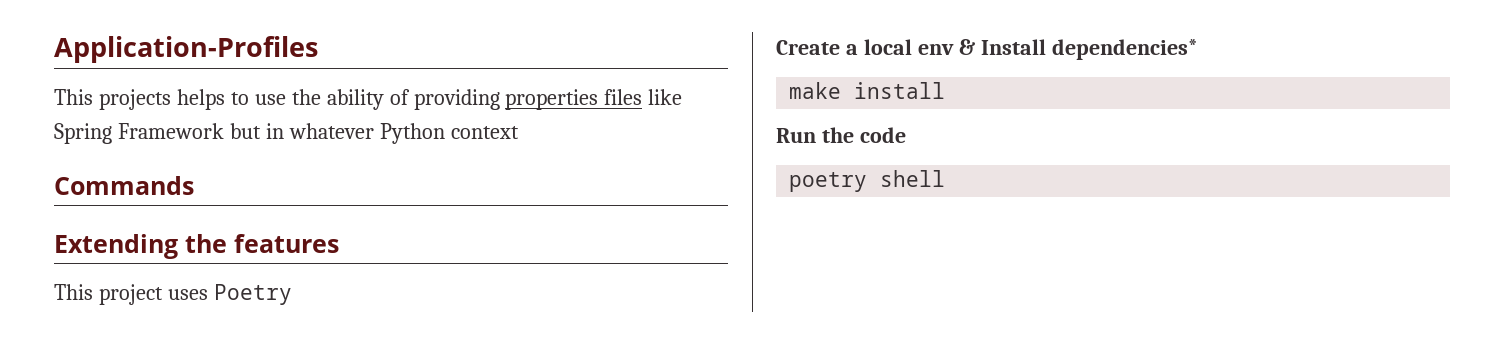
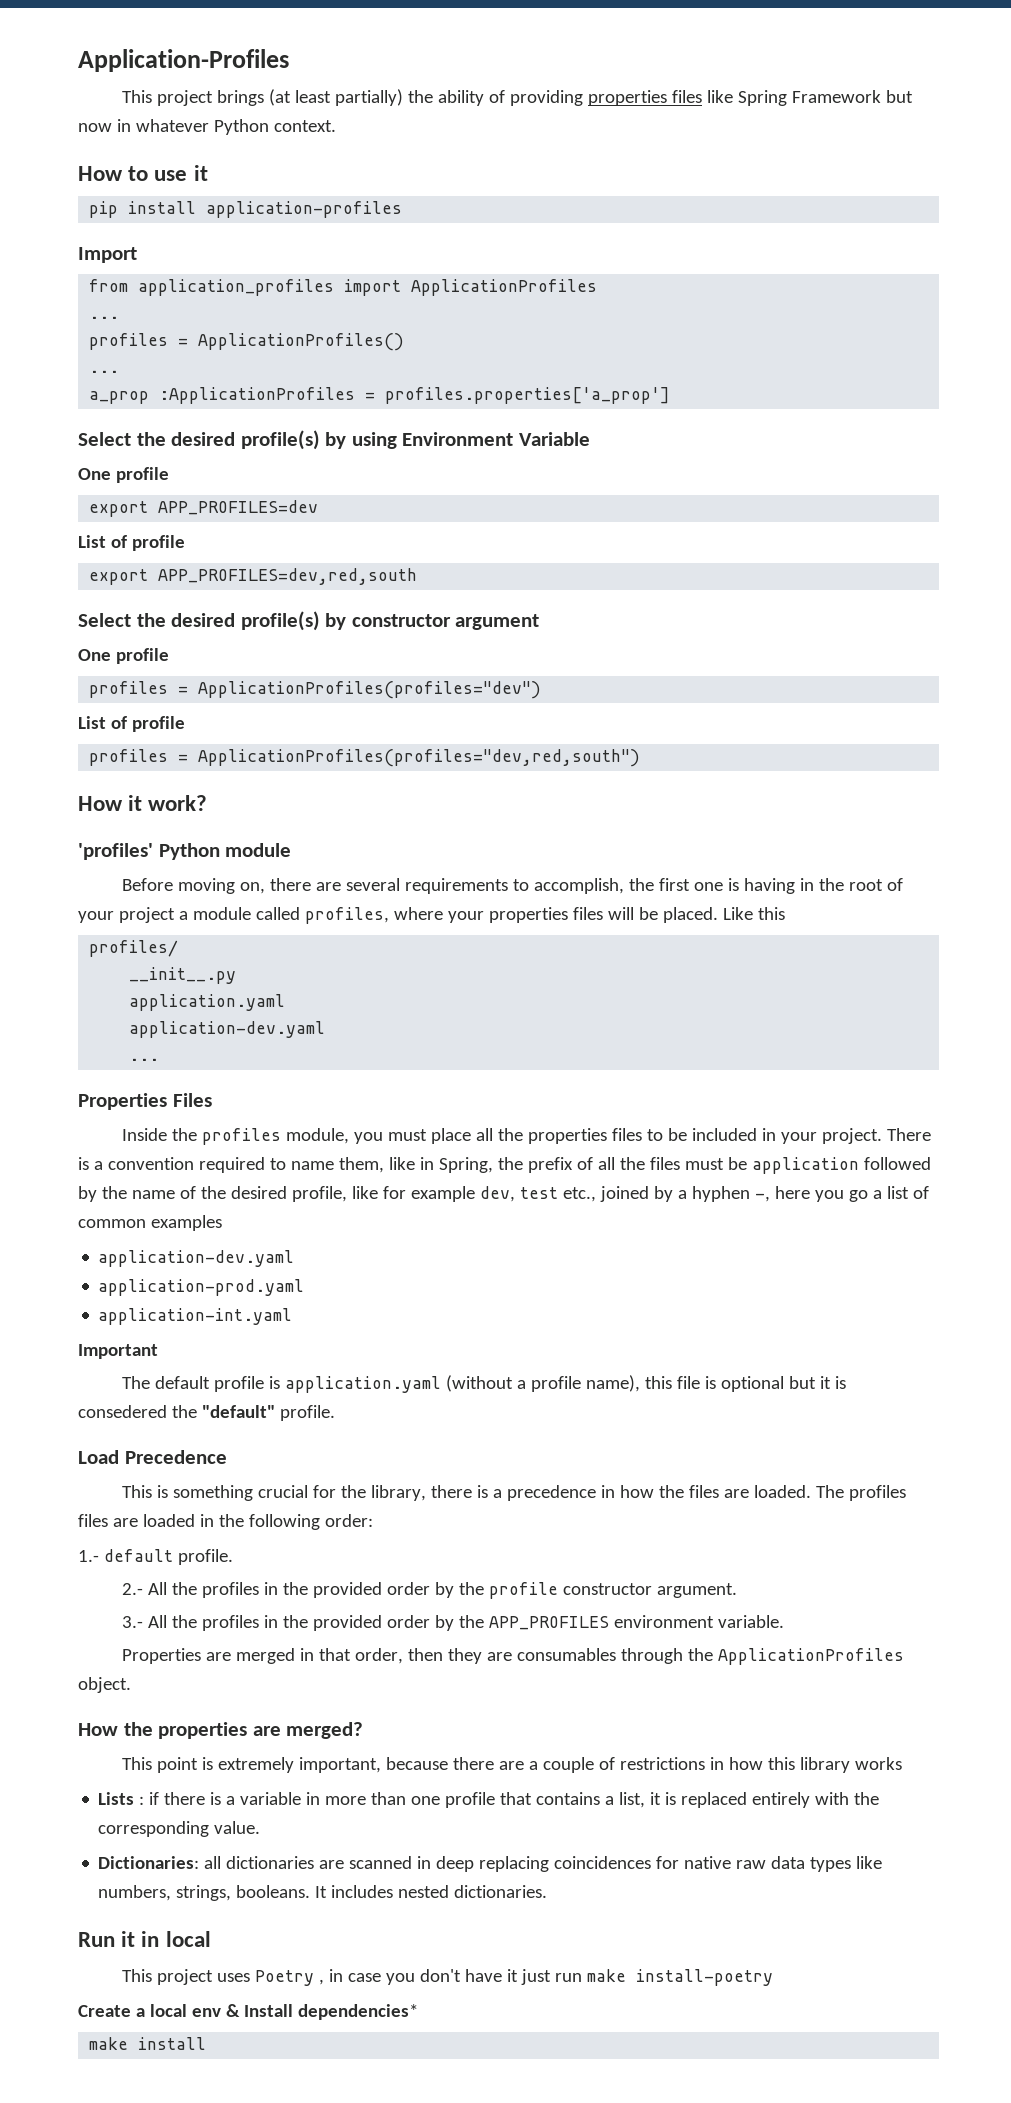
- This projects helps to use the ability of providing properties files like Spring Framework but in whatever Python context
- Commands
- Extending the features
- This project uses Poetry
+ This project brings (at least partially) the ability of providing properties files like Spring Framework but now in whatever Python context.
+ How to use it
+ pip install application-profiles
+ Import
+ from application_profiles import ApplicationProfiles
+ ...
+ profiles = ApplicationProfiles()
+ ...
+ a_prop :ApplicationProfiles = profiles.properties['a_prop']
+ Select the desired profile(s) by using Environment Variable
+ One profile
+ export APP_PROFILES=dev
+ List of profile
+ export APP_PROFILES=dev,red,south
+ Select the desired profile(s) by constructor argument
+ One profile
+ profiles = ApplicationProfiles(profiles="dev")
+ List of profile
+ profiles = ApplicationProfiles(profiles="dev,red,south")
+ How it work?
+ 'profiles' Python module
+ Before moving on, there are several requirements to accomplish, the first one is having in the root of your project a module called profiles, where your properties files will be placed. Like this
+ profiles/
+ __init__.py
+ application.yaml
+ application-dev.yaml
+ ...
+ Properties Files
+ Inside the profiles module, you must place all the properties files to be included in your project. There is a convention required to name them, like in Spring, the prefix of all the files must be application followed by the name of the desired profile, like for example dev, test etc., joined by a hyphen -, here you go a list of common examples
+ application-dev.yaml
+ application-prod.yaml
+ application-int.yaml
+ Important
+ The default profile is application.yaml (without a profile name), this file is optional but it is consedered the "default" profile.
+ Load Precedence
+ This is something crucial for the library, there is a precedence in how the files are loaded. The profiles files are loaded in the following order:
+ 1.- default profile.
+ 2.- All the profiles in the provided order by the profile constructor argument.
+ 3.- All the profiles in the provided order by the APP_PROFILES environment variable.
+ Properties are merged in that order, then they are consumables through the ApplicationProfiles object.
+ How the properties are merged?
+ This point is extremely important, because there are a couple of restrictions in how this library works
+ Lists : if there is a variable in more than one profile that contains a list, it is replaced entirely with the corresponding value.
+ Dictionaries: all dictionaries are scanned in deep replacing coincidences for native raw data types like numbers, strings, booleans. It includes nested dictionaries.
+ Run it in local
+ This project uses Poetry , in case you don't have it just run make install-poetry
- Run the code
- poetry shell

